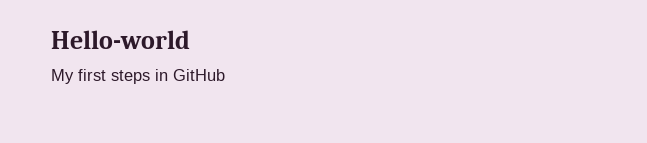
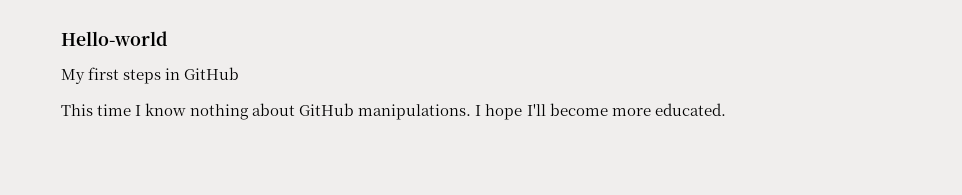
+ This time I know nothing about GitHub manipulations. I hope I'll become more educated.

